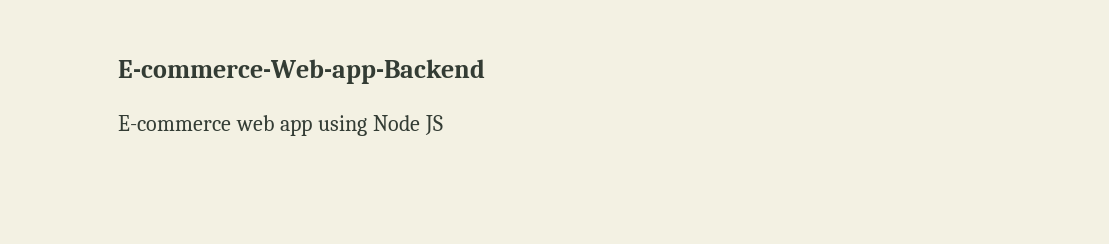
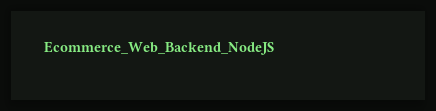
- E-commerce-Web-app-Backend
- E-commerce web app using Node JS
+ Ecommerce_Web_Backend_NodeJS

